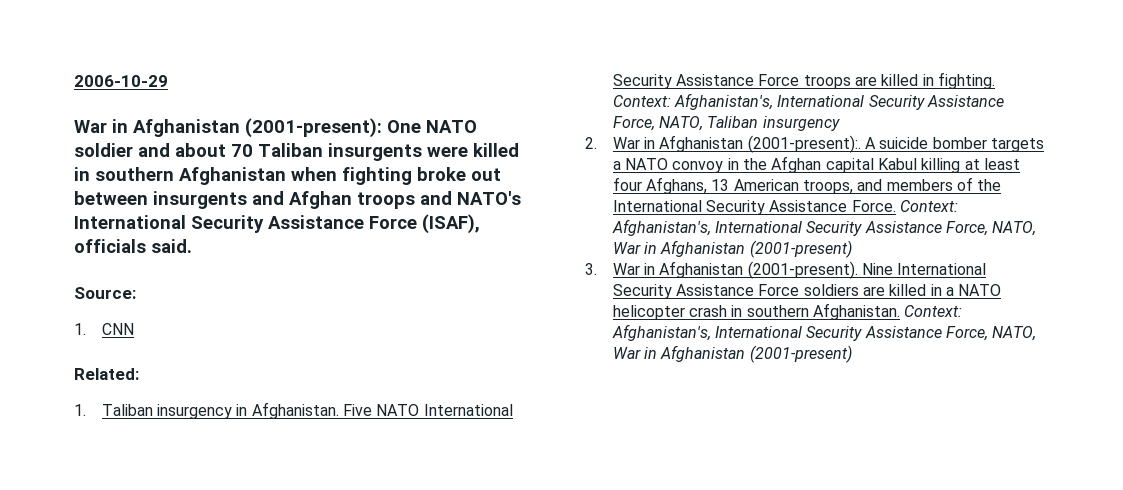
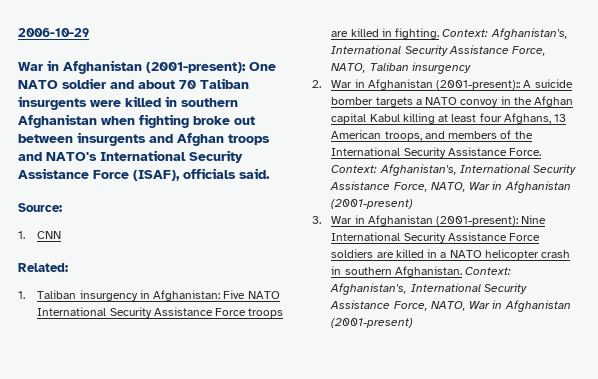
- 1. Taliban insurgency in Afghanistan. Five NATO International Security Assistance Force troops are killed in fighting.
+ 1. Taliban insurgency in Afghanistan: Five NATO International Security Assistance Force troops are killed in fighting.
- 2. War in Afghanistan (2001-present):. A suicide bomber targets a NATO convoy in the Afghan capital Kabul killing at least four Afghans, 13 American troops, and members of the International Security Assistance Force.
+ 2. War in Afghanistan (2001-present):: A suicide bomber targets a NATO convoy in the Afghan capital Kabul killing at least four Afghans, 13 American troops, and members of the International Security Assistance Force.
- 3. War in Afghanistan (2001-present). Nine International Security Assistance Force soldiers are killed in a NATO helicopter crash in southern Afghanistan.
+ 3. War in Afghanistan (2001-present): Nine International Security Assistance Force soldiers are killed in a NATO helicopter crash in southern Afghanistan.

